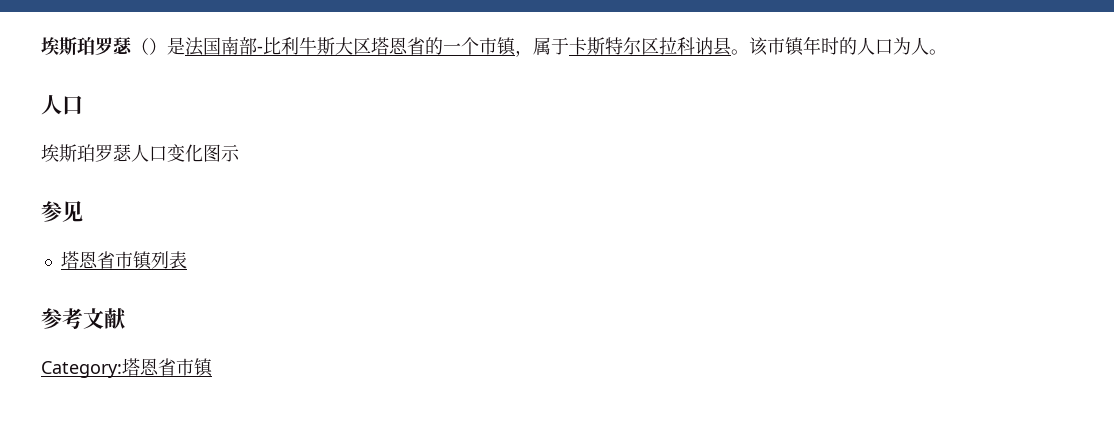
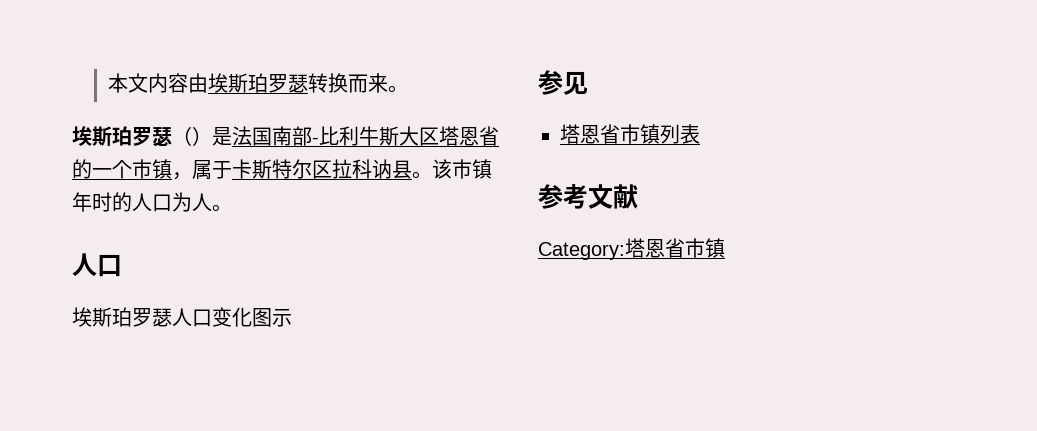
+ 本文内容由埃斯珀罗瑟转换而来。

